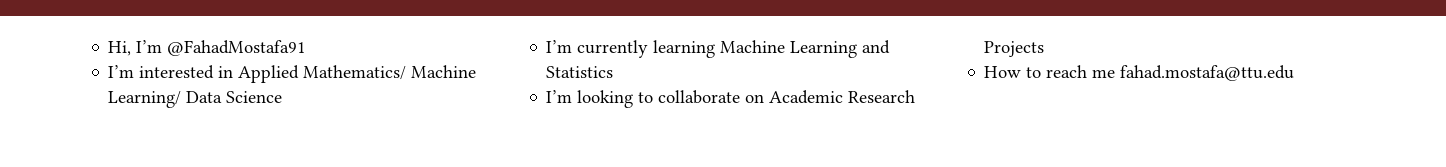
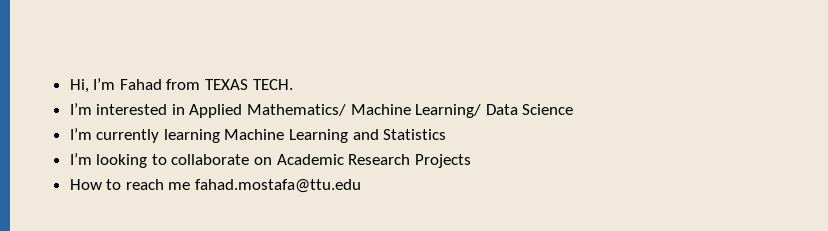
- Hi, I’m @FahadMostafa91
+ Hi, I’m Fahad from TEXAS TECH.

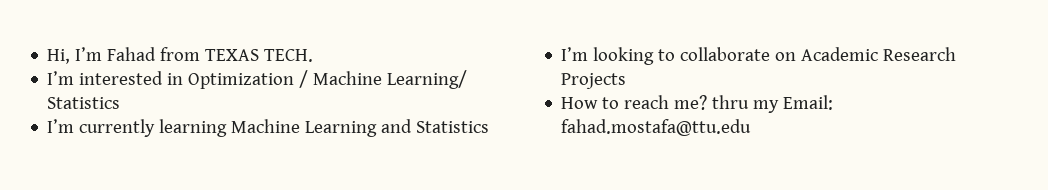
- I’m interested in Applied Mathematics/ Machine Learning/ Data Science
+ I’m interested in Optimization / Machine Learning/ Statistics
- How to reach me fahad.mostafa@ttu.edu
+ How to reach me? thru my Email: fahad.mostafa@ttu.edu

